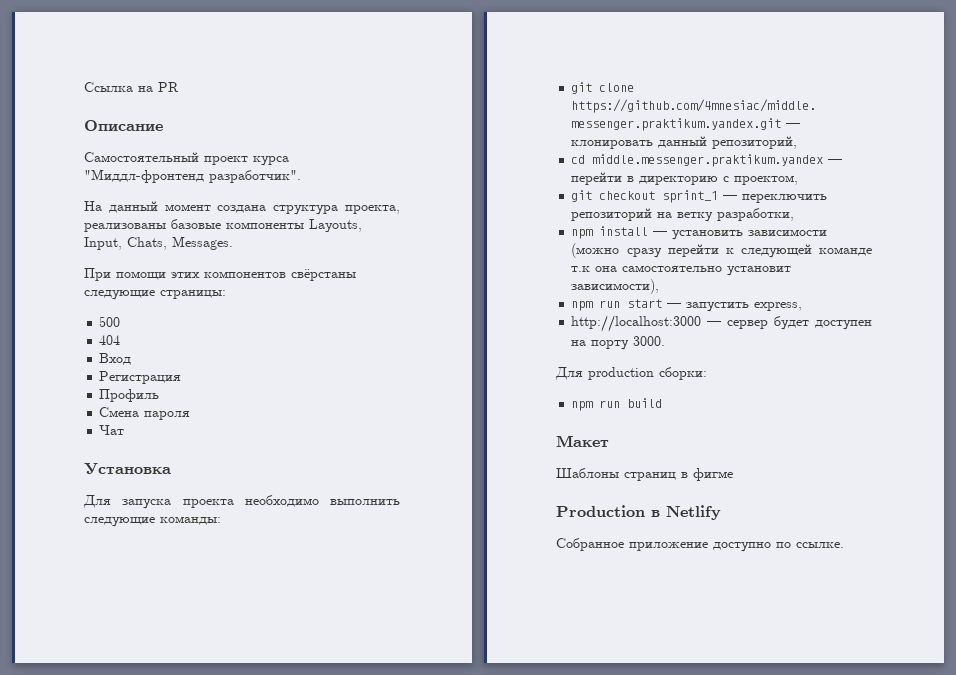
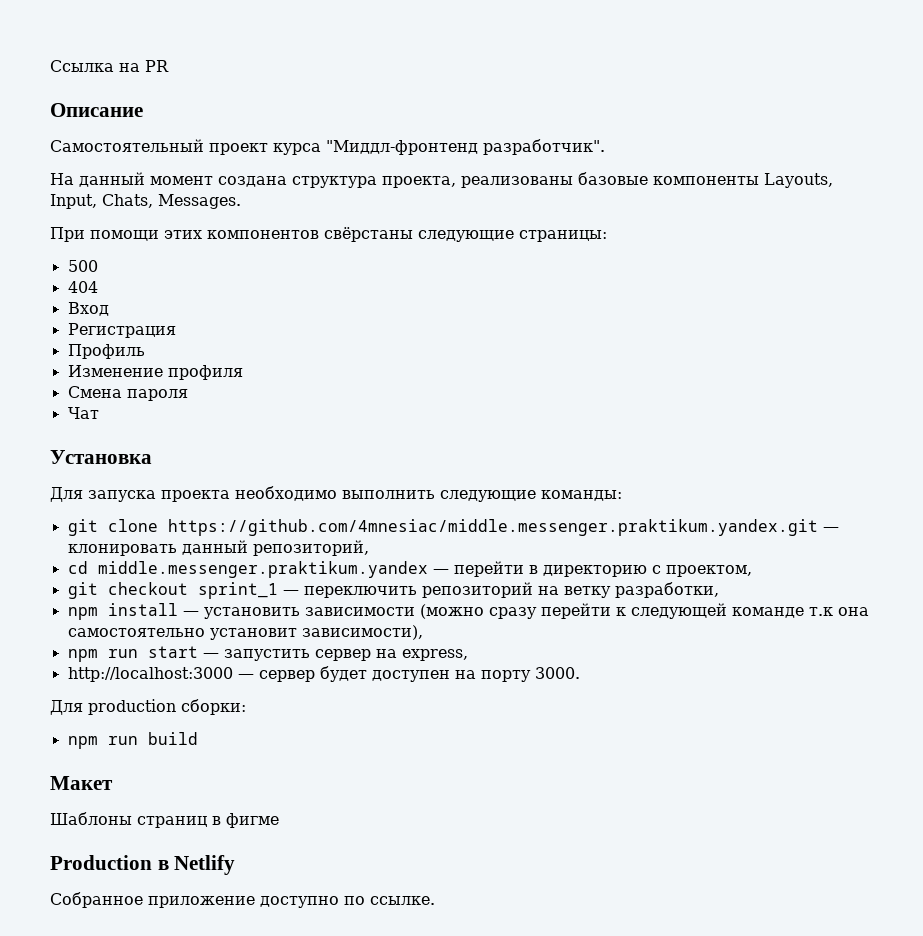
+ Изменение профиля
- npm run start — запустить express,
+ npm run start — запустить сервер на express,

